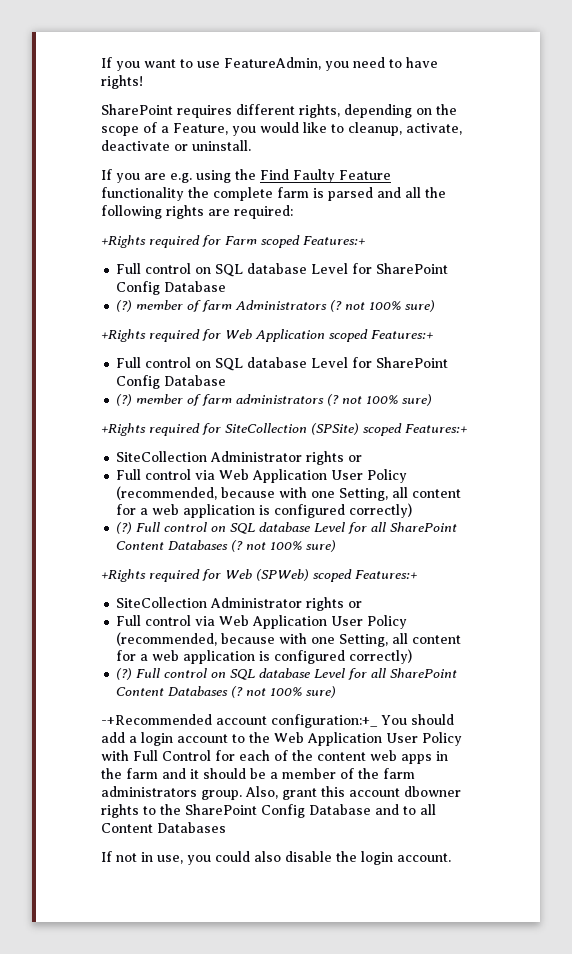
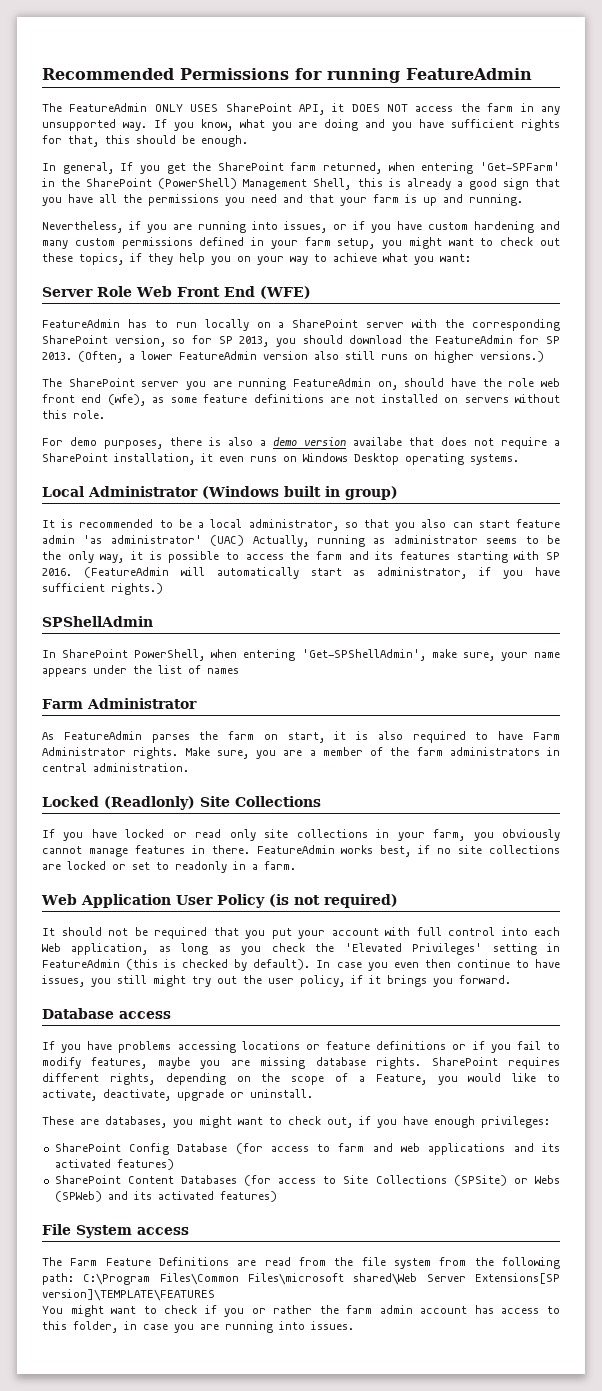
- If you want to use FeatureAdmin, you need to have rights!
- SharePoint requires different rights, depending on the scope of a Feature, you would like to cleanup, activate, deactivate or uninstall.
+ Recommended Permissions for running FeatureAdmin
+ The FeatureAdmin ONLY USES SharePoint API, it DOES NOT access the farm in any unsupported way. If you know, what you are doing and you have sufficient rights for that, this should be enough.
+ In general, If you get the SharePoint farm returned, when entering 'Get-SPFarm' in the SharePoint (PowerShell) Management Shell, this is already a good sign that you have all the permissions you need and that your farm is up and running.
+ Nevertheless, if you are running into issues, or if you have custom hardening and many custom permissions defined in your farm setup, you might want to check out these topics, if they help you on your way to achieve what you want:
+ Server Role Web Front End (WFE)
+ FeatureAdmin has to run locally on a SharePoint server with the corresponding SharePoint version, so for SP 2013, you should download the FeatureAdmin for SP 2013. (Often, a lower FeatureAdmin version also still runs on higher versions.)
+ The SharePoint server you are running FeatureAdmin on, should have the role web front end (wfe), as some feature definitions are not installed on servers without this role.
+ For demo purposes, there is also a demo version availabe that does not require a SharePoint installation, it even runs on Windows Desktop operating systems.
+ Local Administrator (Windows built in group)
+ It is recommended to be a local administrator, so that you also can start feature admin 'as administrator' (UAC) Actually, running as administrator seems to be the only way, it is possible to access the farm and its features starting with SP 2016. (FeatureAdmin will automatically start as administrator, if you have sufficient rights.)
+ SPShellAdmin
+ In SharePoint PowerShell, when entering 'Get-SPShellAdmin', make sure, your name appears under the list of names
+ Farm Administrator
+ As FeatureAdmin parses the farm on start, it is also required to have Farm Administrator rights. Make sure, you are a member of the farm administrators in central administration.
+ Locked (Readlonly) Site Collections
+ If you have locked or read only site collections in your farm, you obviously cannot manage features in there. FeatureAdmin works best, if no site collections are locked or set to readonly in a farm.
+ Web Application User Policy (is not required)
+ It should not be required that you put your account with full control into each Web application, as long as you check the 'Elevated Privileges' setting in FeatureAdmin (this is checked by default). In case you even then continue to have issues, you still might try out the user policy, if it brings you forward.
+ Database access
+ If you have problems accessing locations or feature definitions or if you fail to modify features, maybe you are missing database rights. SharePoint requires different rights, depending on the scope of a Feature, you would like to activate, deactivate, upgrade or uninstall.
- If you are e.g. using the Find Faulty Feature functionality the complete farm is parsed and all the following rights are required:
- +Rights required for Farm scoped Features:+
- Full control on SQL database Level for SharePoint Config Database
- (?) member of farm Administrators (? not 100% sure)
- +Rights required for Web Application scoped Features:+
- Full control on SQL database Level for SharePoint Config Database
- (?) member of farm administrators (? not 100% sure)
- +Rights required for SiteCollection (SPSite) scoped Features:+
- SiteCollection Administrator rights or
- Full control via Web Application User Policy (recommended, because with one Setting, all content for a web application is configured correctly)
- (?) Full control on SQL database Level for all SharePoint Content Databases (? not 100% sure)
- +Rights required for Web (SPWeb) scoped Features:+
- SiteCollection Administrator rights or
- Full control via Web Application User Policy (recommended, because with one Setting, all content for a web application is configured correctly)
- (?) Full control on SQL database Level for all SharePoint Content Databases (? not 100% sure)
- -+Recommended account configuration:+_ You should add a login account to the Web Application User Policy with Full Control for each of the content web apps in the farm and it should be a member of the farm administrators group. Also, grant this account dbowner rights to the SharePoint Config Database and to all Content Databases
- If not in use, you could also disable the login account.
+ These are databases, you might want to check out, if you have enough privileges:
+ SharePoint Config Database (for access to farm and web applications and its activated features)
+ SharePoint Content Databases (for access to Site Collections (SPSite) or Webs (SPWeb) and its activated features)
+ File System access
+ The Farm Feature Definitions are read from the file system from the following path: C:\Program Files\Common Files\microsoft shared\Web Server Extensions[SP version]\TEMPLATE\FEATURES
+ You might want to check if you or rather the farm admin account has access to this folder, in case you are running into issues.

